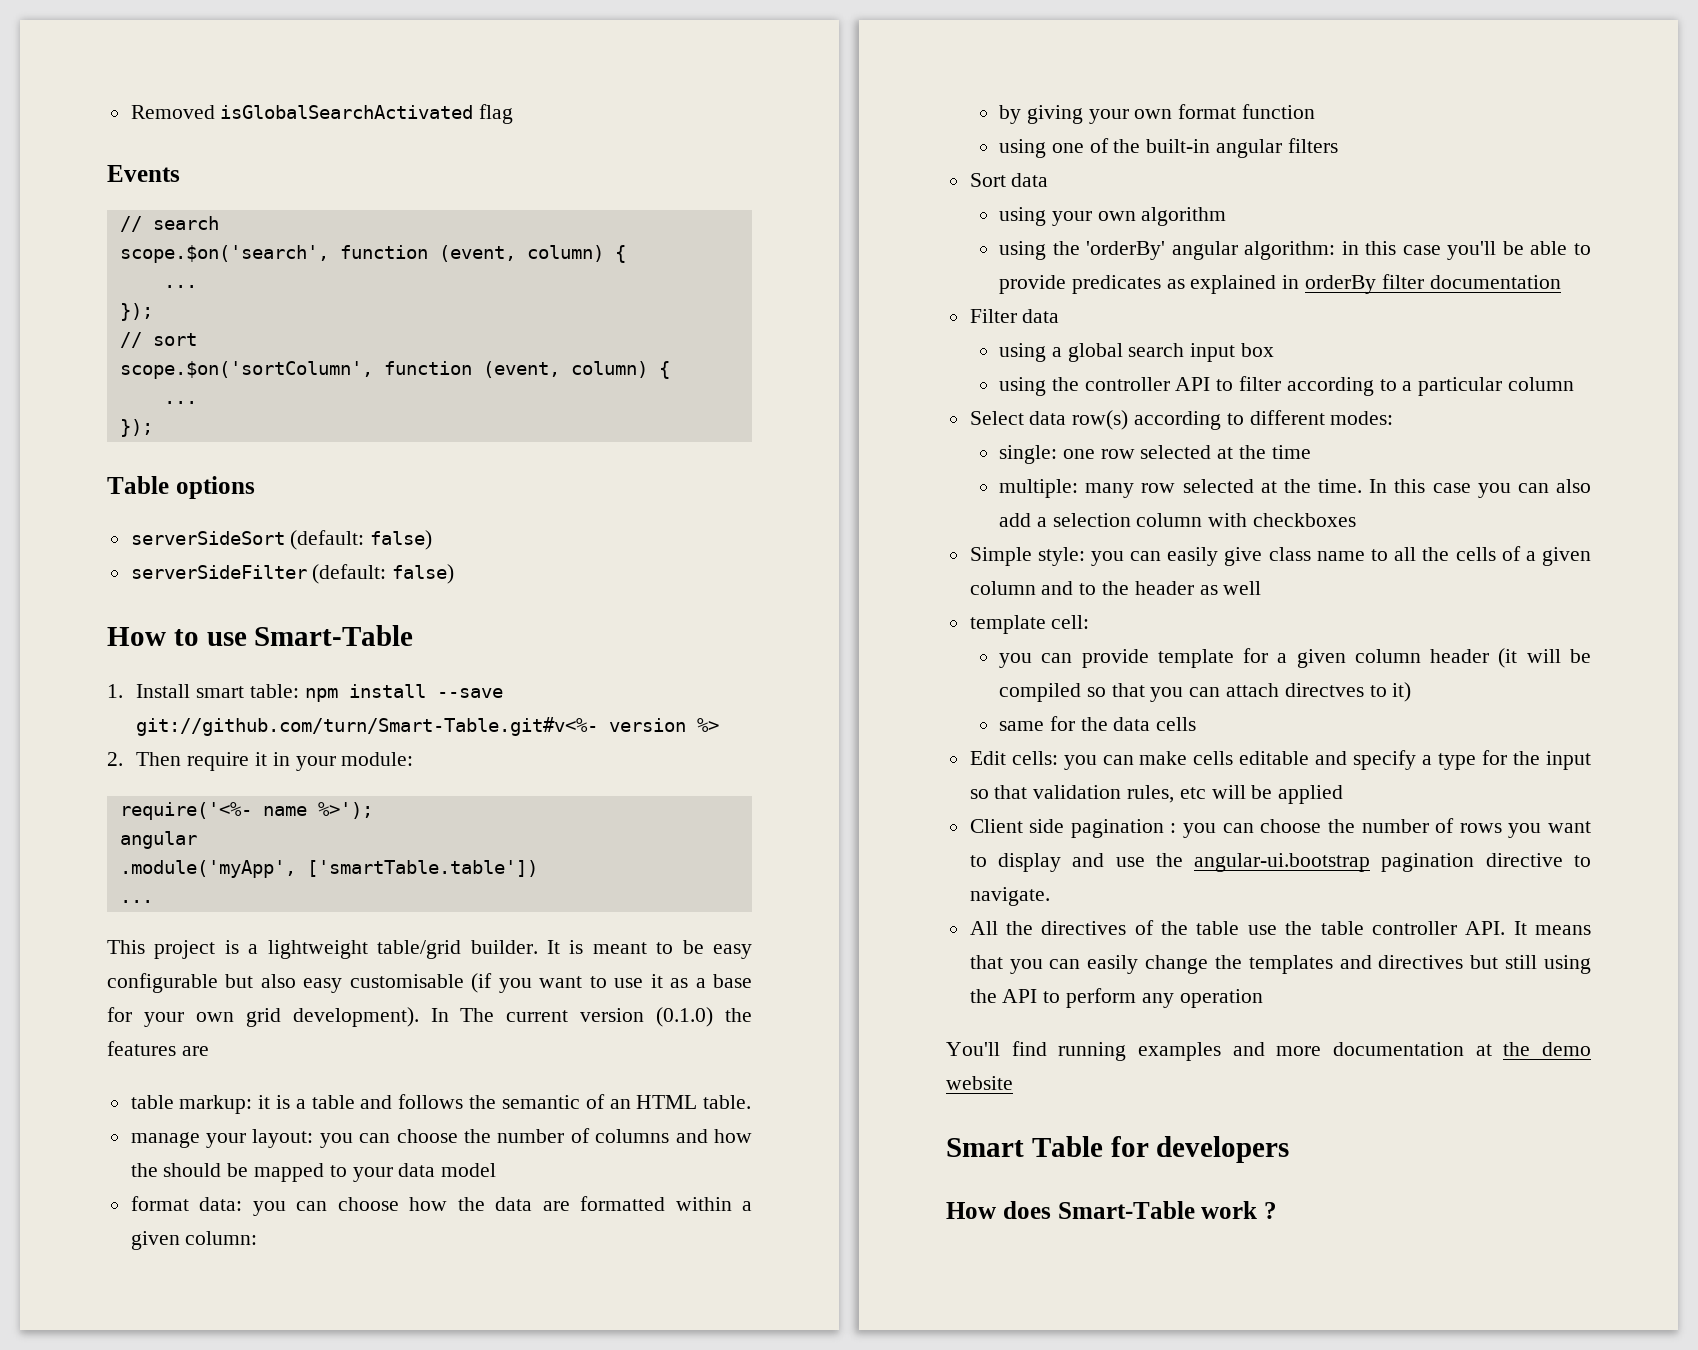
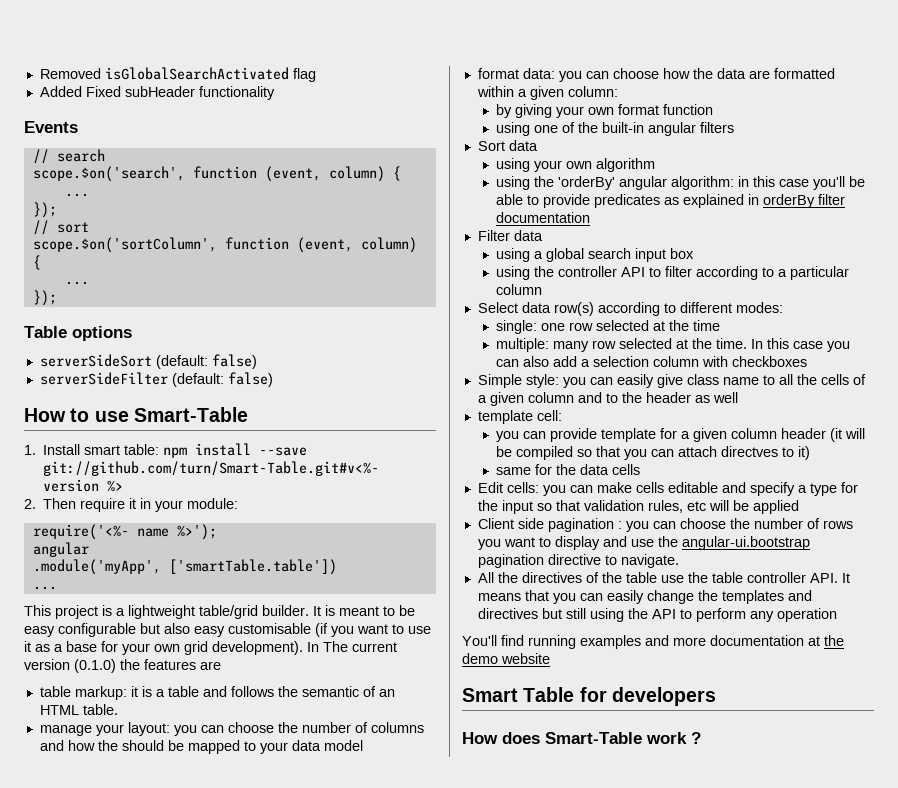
+ Added Fixed subHeader functionality

